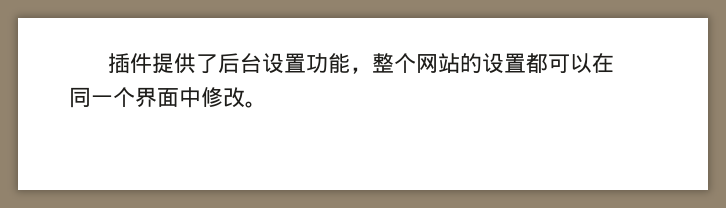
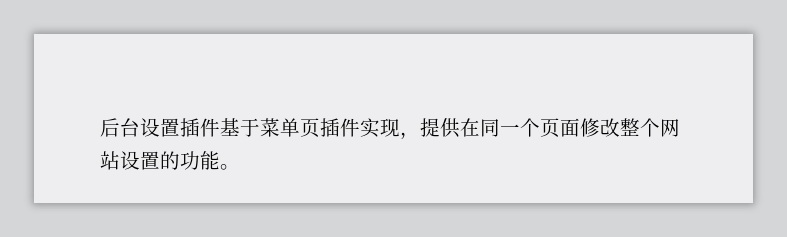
- 插件提供了后台设置功能，整个网站的设置都可以在同一个界面中修改。
+ 后台设置插件基于菜单页插件实现，提供在同一个页面修改整个网站设置的功能。

